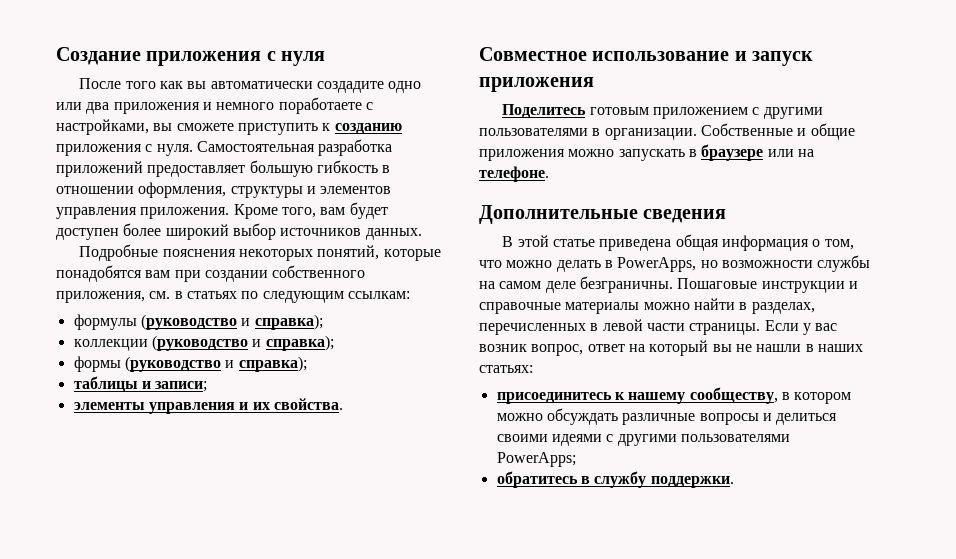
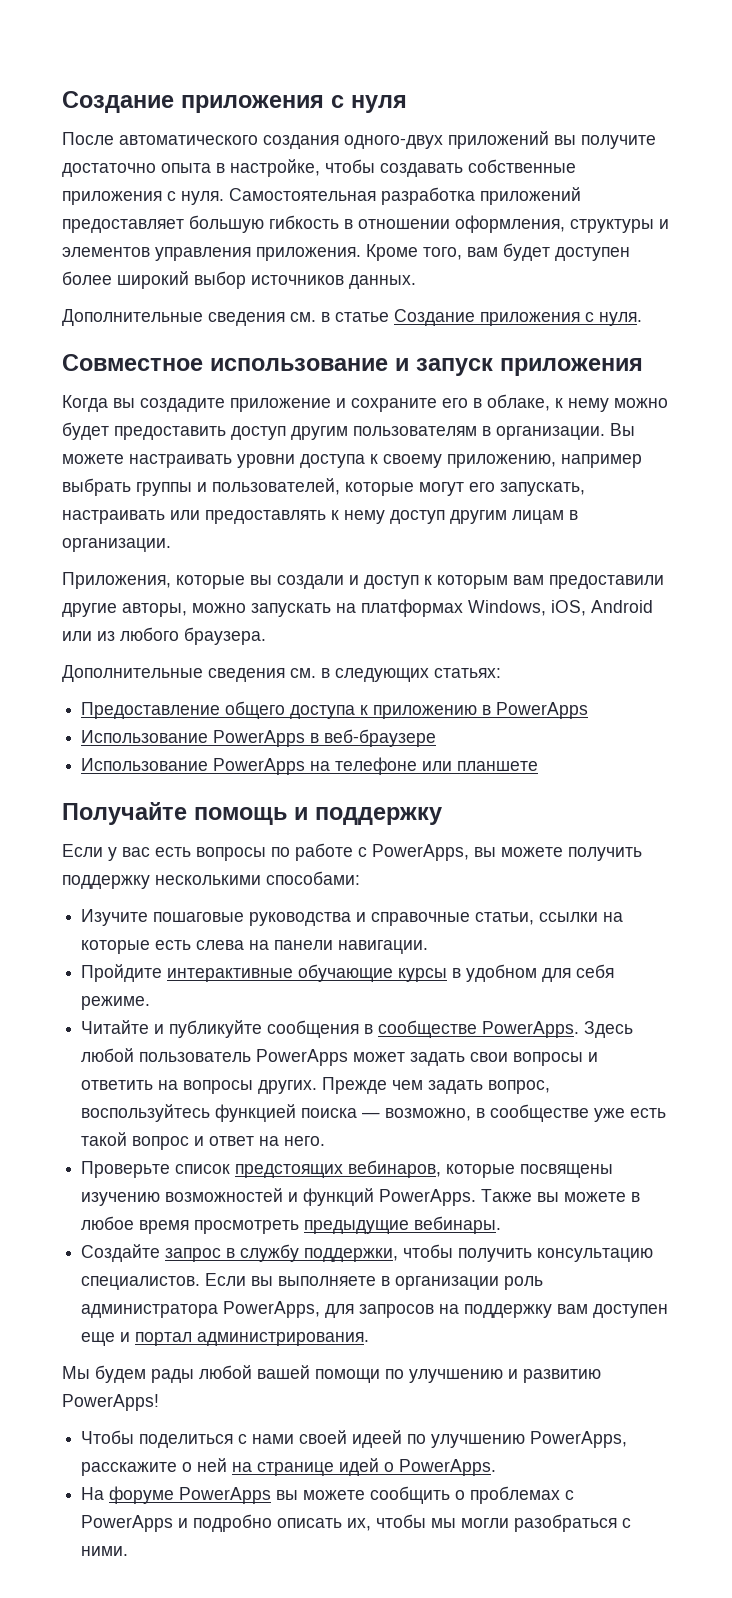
- После того как вы автоматически создадите одно или два приложения и немного поработаете с настройками, вы сможете приступить к созданию приложения с нуля.
+ После автоматического создания одного-двух приложений вы получите достаточно опыта в настройке, чтобы создавать собственные приложения с нуля.
- Подробные пояснения некоторых понятий, которые понадобятся вам при создании собственного приложения, см. в статьях по следующим ссылкам:
- формулы (руководство и справка);
- коллекции (руководство и справка);
- формы (руководство и справка);
- таблицы и записи;
- элементы управления и их свойства.
+ Дополнительные сведения см. в статье Создание приложения с нуля.
- Поделитесь готовым приложением с другими пользователями в организации. Собственные и общие приложения можно запускать в браузере или на телефоне.
- Дополнительные сведения
- В этой статье приведена общая информация о том, что можно делать в PowerApps, но возможности службы на самом деле безграничны. Пошаговые инструкции и справочные материалы можно найти в разделах, перечисленных в левой части страницы. Если у вас возник вопрос, ответ на который вы не нашли в наших статьях:
- присоединитесь к нашему сообществу, в котором можно обсуждать различные вопросы и делиться своими идеями с другими пользователями PowerApps;
- обратитесь в службу поддержки.
+ Когда вы создадите приложение и сохраните его в облаке, к нему можно будет предоставить доступ другим пользователям в организации. Вы можете настраивать уровни доступа к своему приложению, например выбрать группы и пользователей, которые могут его запускать, настраивать или предоставлять к нему доступ другим лицам в организации.
+ Приложения, которые вы создали и доступ к которым вам предоставили другие авторы, можно запускать на платформах Windows, iOS, Android или из любого браузера.
+ Дополнительные сведения см. в следующих статьях:
+ Предоставление общего доступа к приложению в PowerApps
+ Использование PowerApps в веб-браузере
+ Использование PowerApps на телефоне или планшете
+ Получайте помощь и поддержку
+ Если у вас есть вопросы по работе с PowerApps, вы можете получить поддержку несколькими способами:
+ Изучите пошаговые руководства и справочные статьи, ссылки на которые есть слева на панели навигации.
+ Пройдите интерактивные обучающие курсы в удобном для себя режиме.
+ Читайте и публикуйте сообщения в сообществе PowerApps. Здесь любой пользователь PowerApps может задать свои вопросы и ответить на вопросы других. Прежде чем задать вопрос, воспользуйтесь функцией поиска — возможно, в сообществе уже есть такой вопрос и ответ на него.
+ Проверьте список предстоящих вебинаров, которые посвящены изучению возможностей и функций PowerApps. Также вы можете в любое время просмотреть предыдущие вебинары.
+ Создайте запрос в службу поддержки, чтобы получить консультацию специалистов. Если вы выполняете в организации роль администратора PowerApps, для запросов на поддержку вам доступен еще и портал администрирования.
+ Мы будем рады любой вашей помощи по улучшению и развитию PowerApps!
+ Чтобы поделиться с нами своей идеей по улучшению PowerApps, расскажите о ней на странице идей о PowerApps.
+ На форуме PowerApps вы можете сообщить о проблемах с PowerApps и подробно описать их, чтобы мы могли разобраться с ними.

